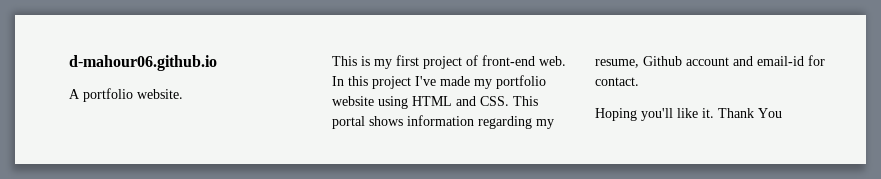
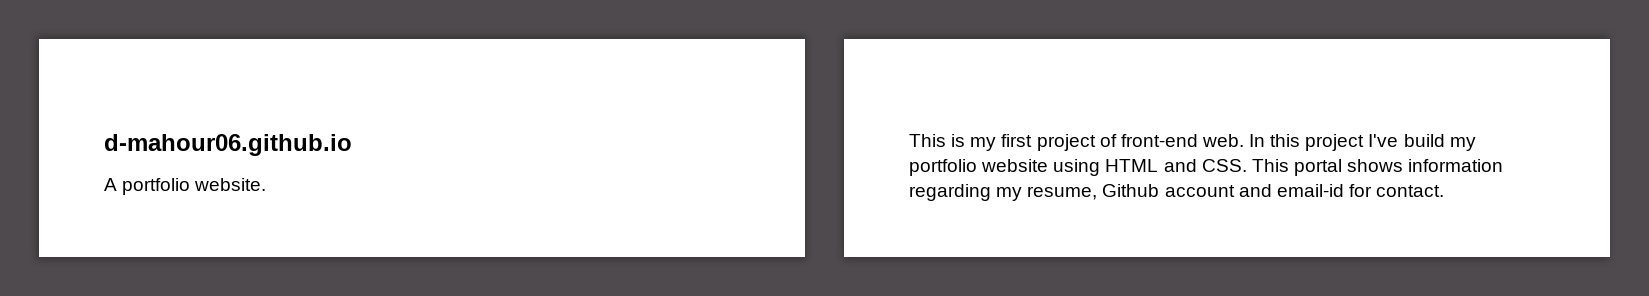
- In this project I've made my portfolio website using HTML and CSS. This portal shows information regarding my resume, Github account and email-id for contact.
+ In this project I've build my portfolio website using HTML and CSS. This portal shows information regarding my resume, Github account and email-id for contact.
- Hoping you'll like it. Thank You

